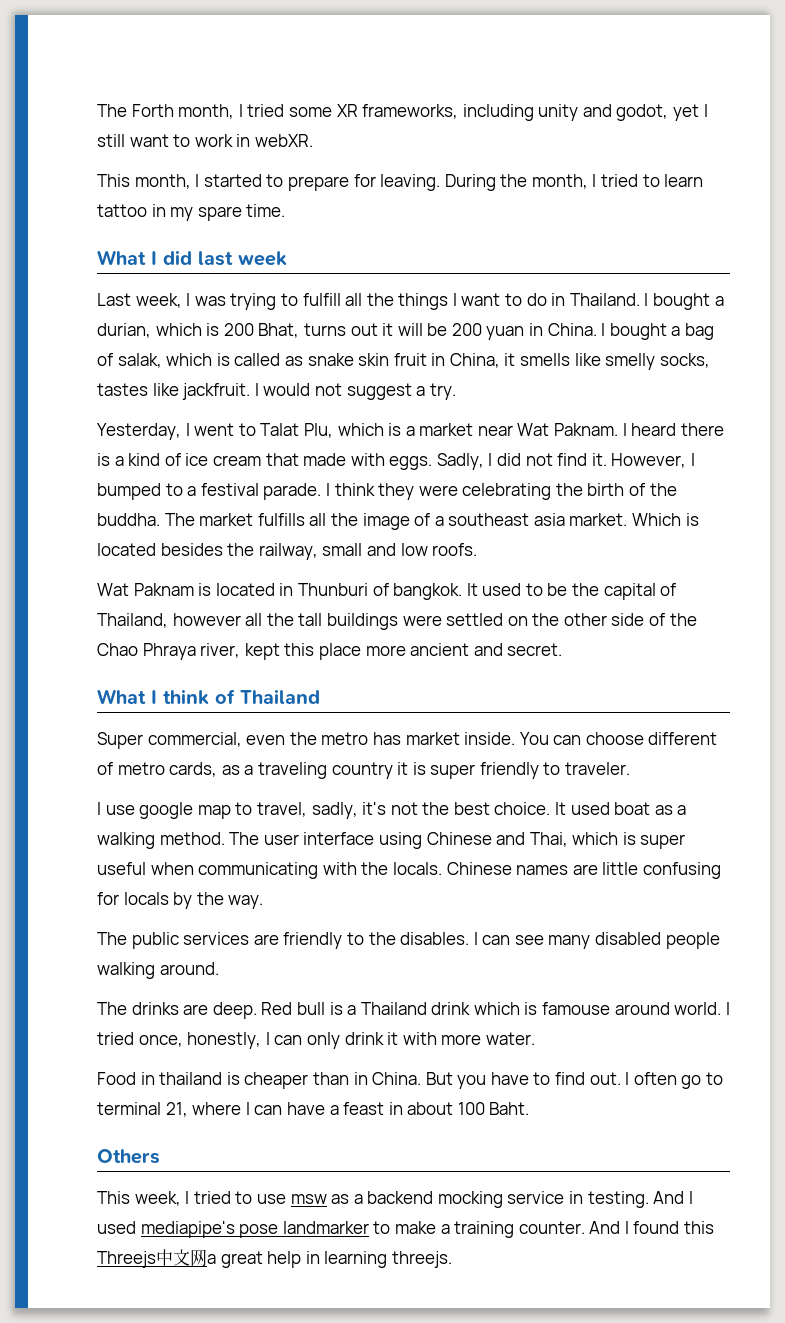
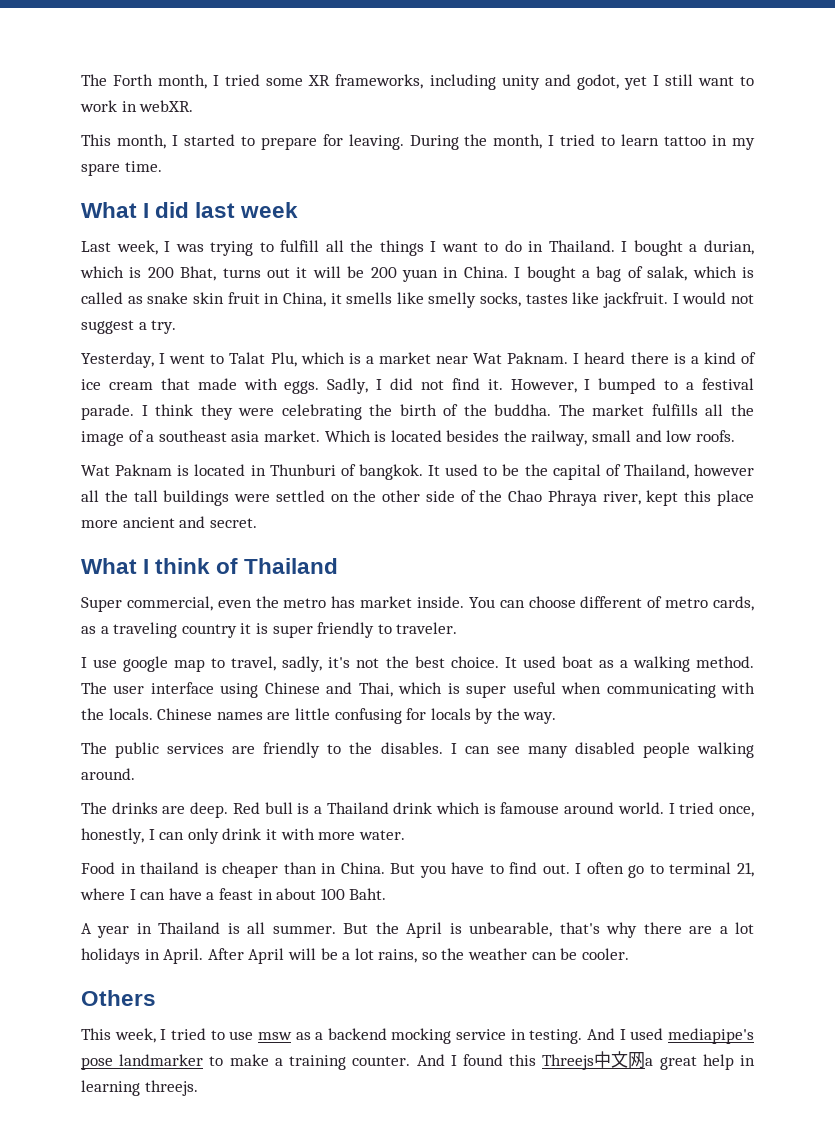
+ A year in Thailand is all summer. But the April is unbearable, that's why there are a lot holidays in April. After April will be a lot rains, so the weather can be cooler.

